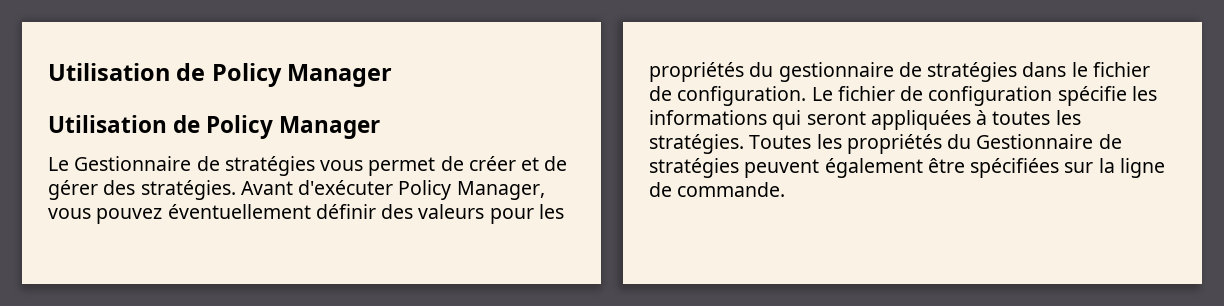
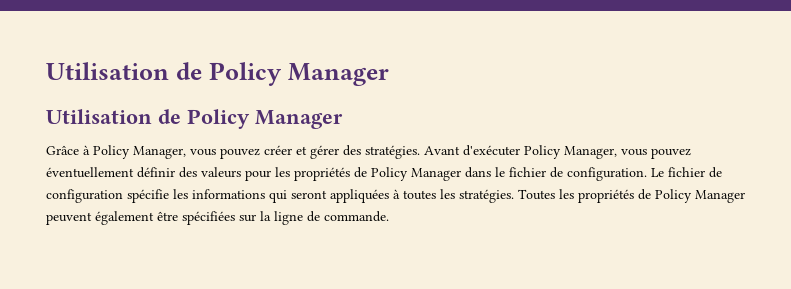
- Le Gestionnaire de stratégies vous permet de créer et de gérer des stratégies.
+ Grâce à Policy Manager, vous pouvez créer et gérer des stratégies.
- Avant d'exécuter Policy Manager, vous pouvez éventuellement définir des valeurs pour les propriétés du gestionnaire de stratégies dans le fichier de configuration.
+ Avant d'exécuter Policy Manager, vous pouvez éventuellement définir des valeurs pour les propriétés de Policy Manager dans le fichier de configuration.
- Toutes les propriétés du Gestionnaire de stratégies peuvent également être spécifiées sur la ligne de commande.
+ Toutes les propriétés de Policy Manager peuvent également être spécifiées sur la ligne de commande.

